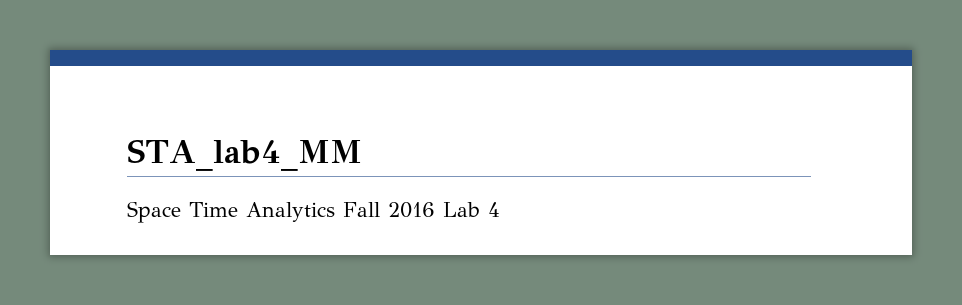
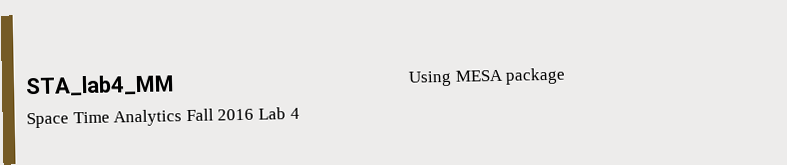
+ Using MESA package

